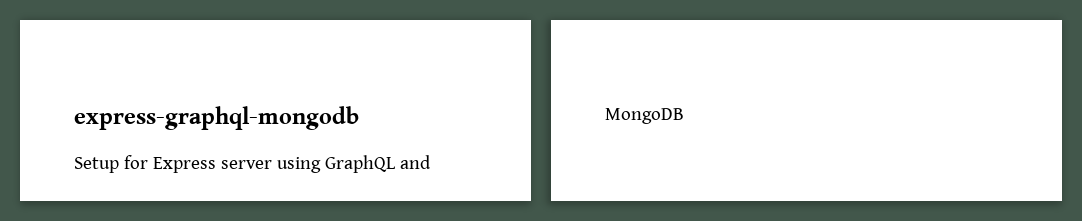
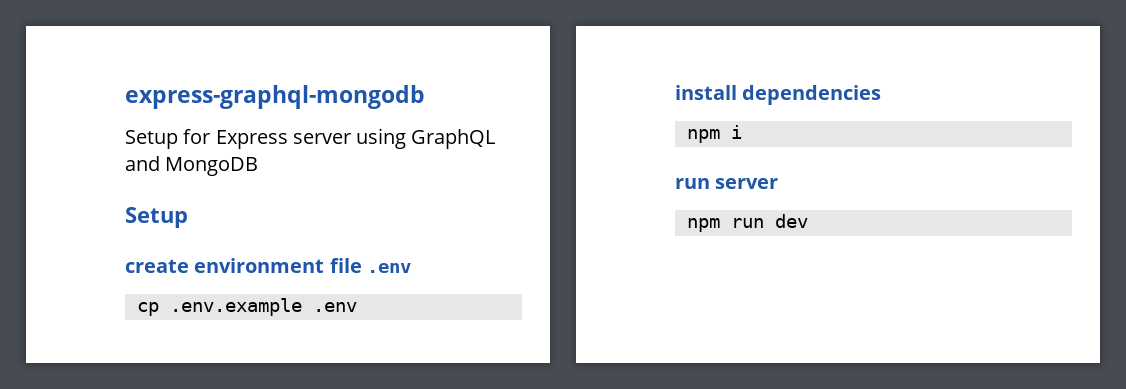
  Setup for Express server using GraphQL and MongoDB
+ Setup
+ create environment file .env
+ cp .env.example .env
+ install dependencies
+ npm i
+ run server
+ npm run dev

